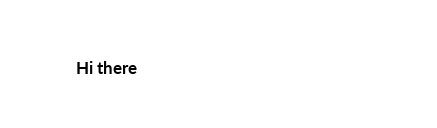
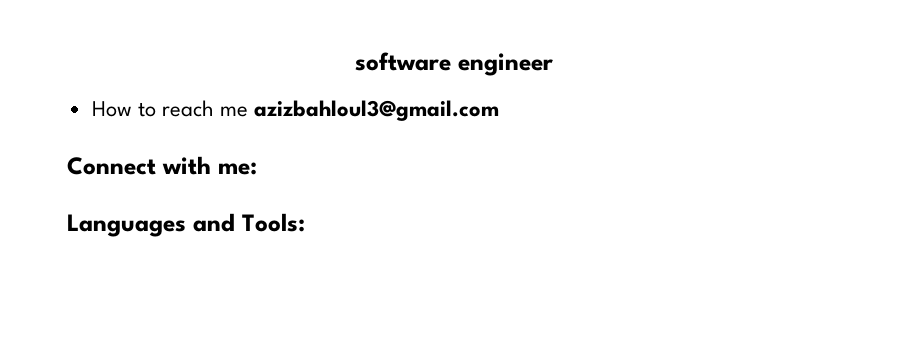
- Hi there
+ software engineer
+ How to reach me azizbahloul3@gmail.com
+ Connect with me:
+ Languages and Tools:

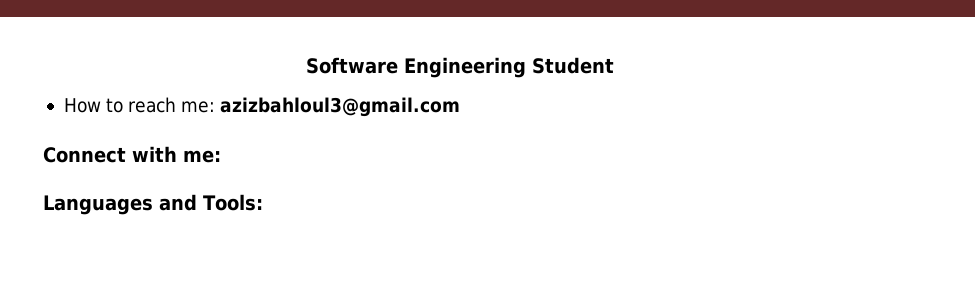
- software engineer
+ Software Engineering Student
- How to reach me azizbahloul3@gmail.com
+ How to reach me: azizbahloul3@gmail.com

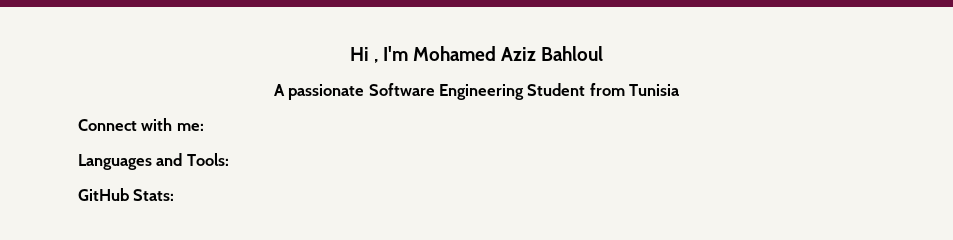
- Software Engineering Student
- How to reach me: azizbahloul3@gmail.com
+ Hi , I'm Mohamed Aziz Bahloul
+ A passionate Software Engineering Student from Tunisia
+ GitHub Stats:

